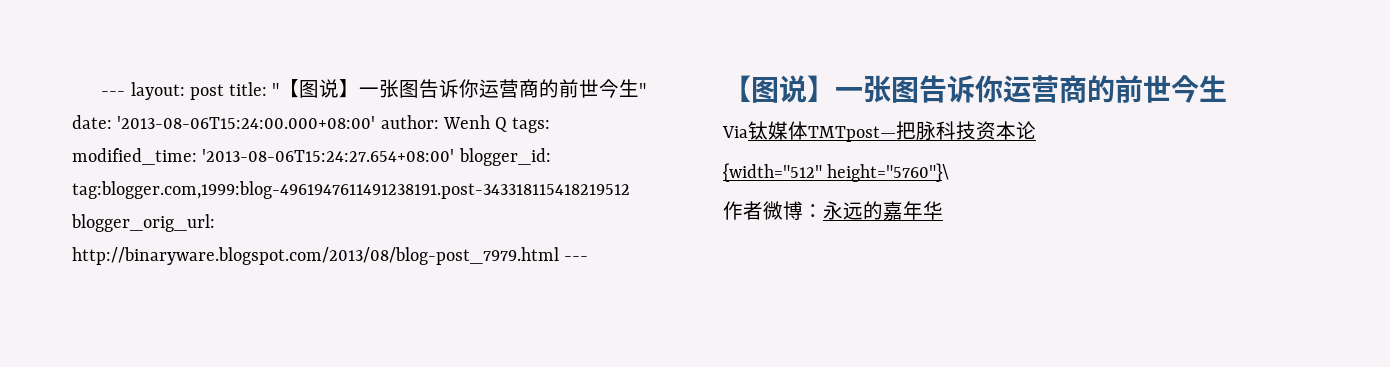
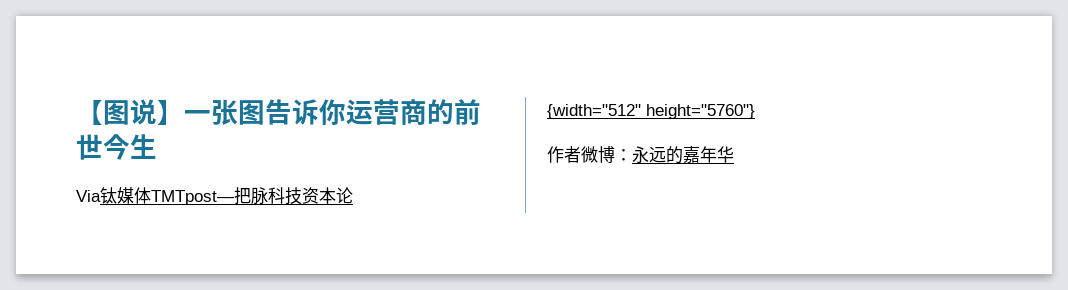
- --- layout: post title: "【图说】一张图告诉你运营商的前世今生" date: '2013-08-06T15:24:00.000+08:00' author: Wenh Q tags: modified_time: '2013-08-06T15:24:27.654+08:00' blogger_id: tag:blogger.com,1999:blog-4961947611491238191.post-343318115418219512 blogger_orig_url: http://binaryware.blogspot.com/2013/08/blog-post_7979.html ---
- {width="512" height="5760"}\
+ {width="512" height="5760"}

